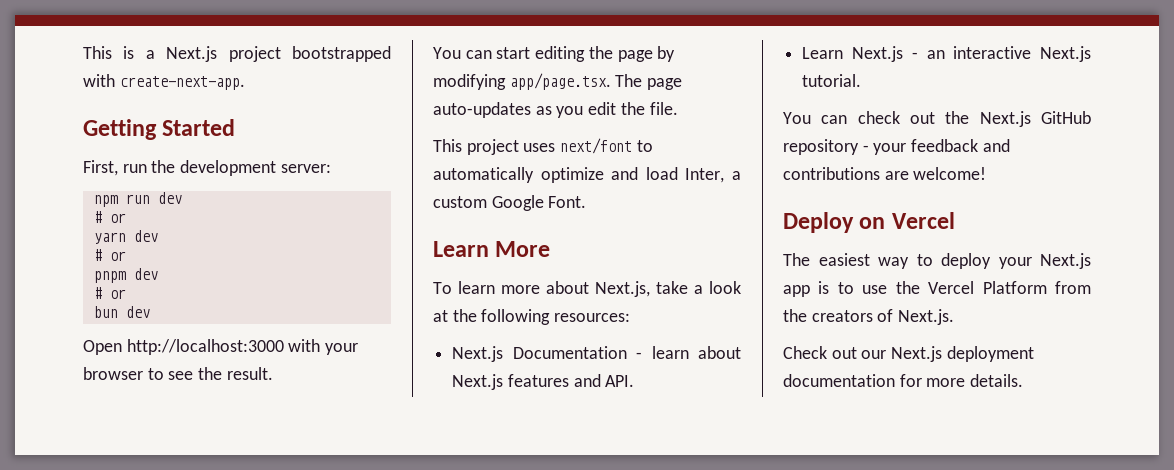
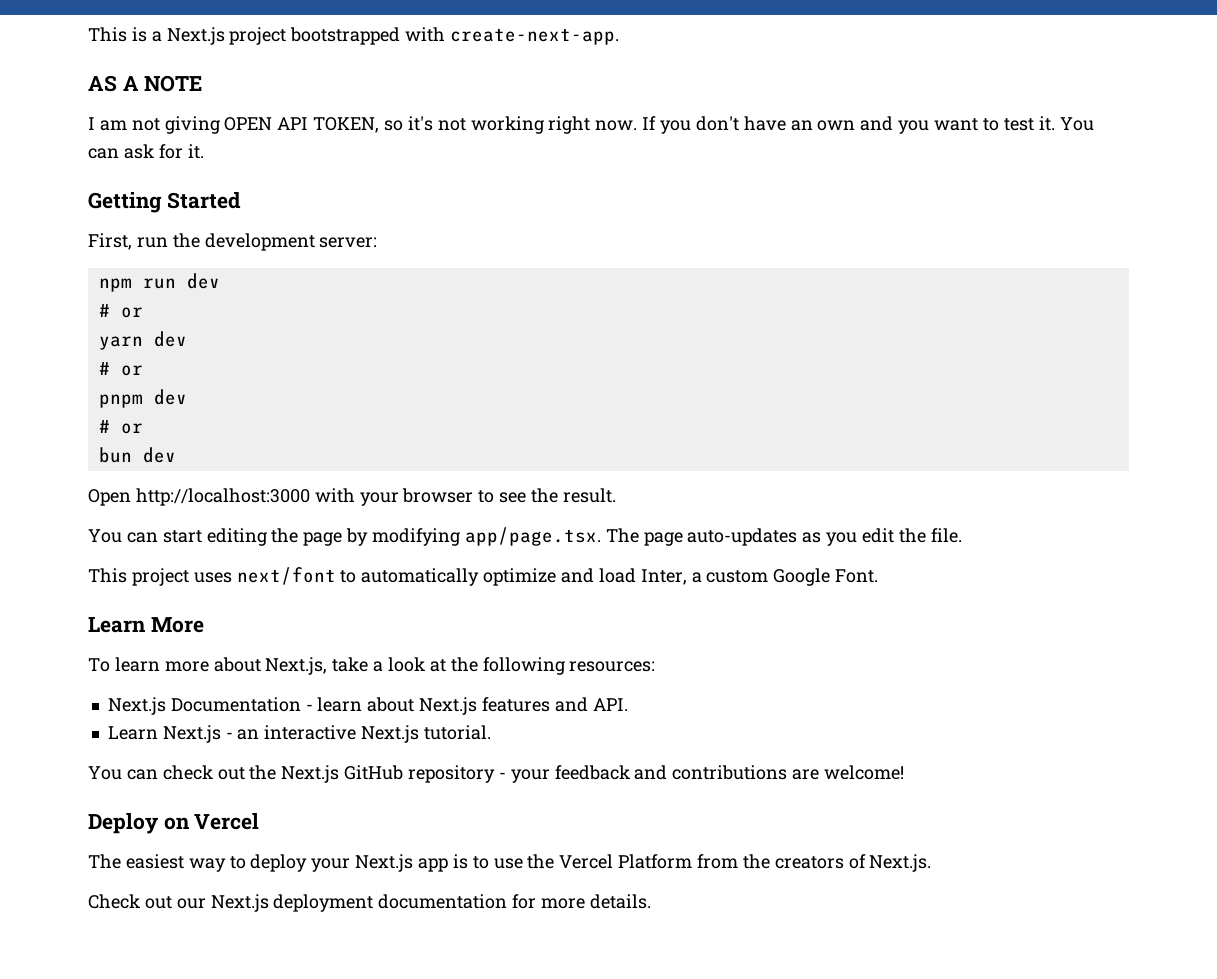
+ AS A NOTE
+ I am not giving OPEN API TOKEN, so it's not working right now. If you don't have an own and you want to test it. You can ask for it.

